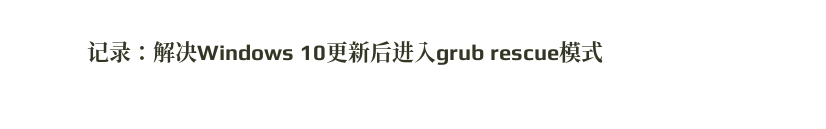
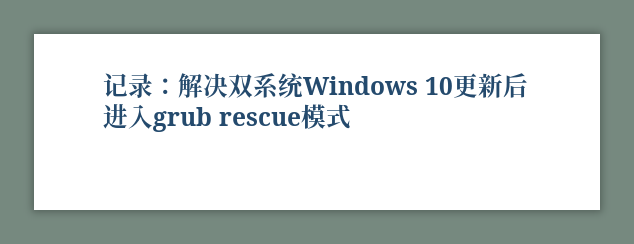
- 记录：解决Windows 10更新后进入grub rescue模式
+ 记录：解决双系统Windows 10更新后进入grub rescue模式

